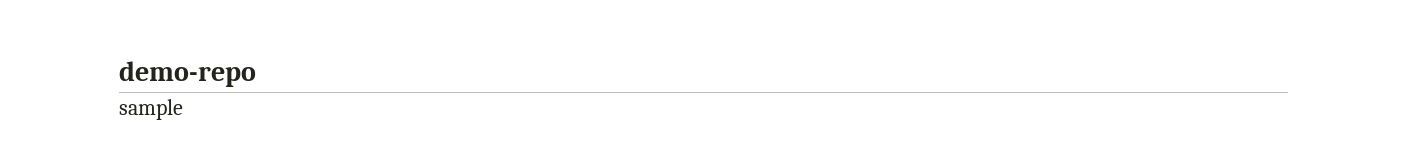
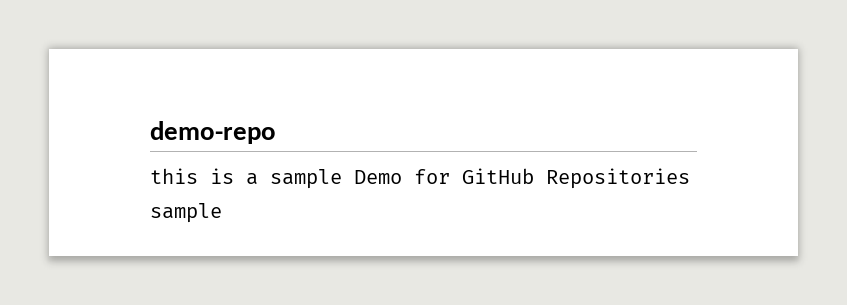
+ this is a sample Demo for GitHub Repositories

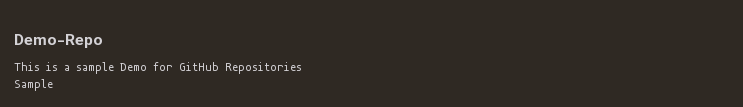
- demo-repo
- this is a sample Demo for GitHub Repositories
- sample
+ Demo-Repo
+ This is a sample Demo for GitHub Repositories
+ Sample

